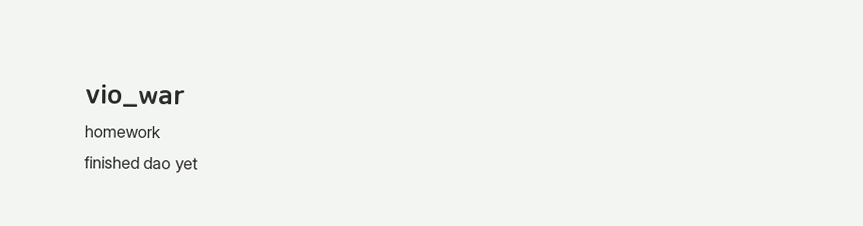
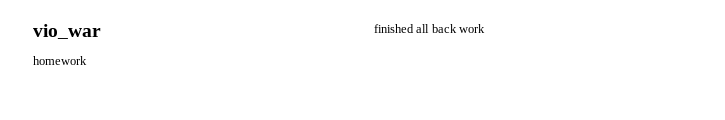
- finished dao yet
+ finished all back work

